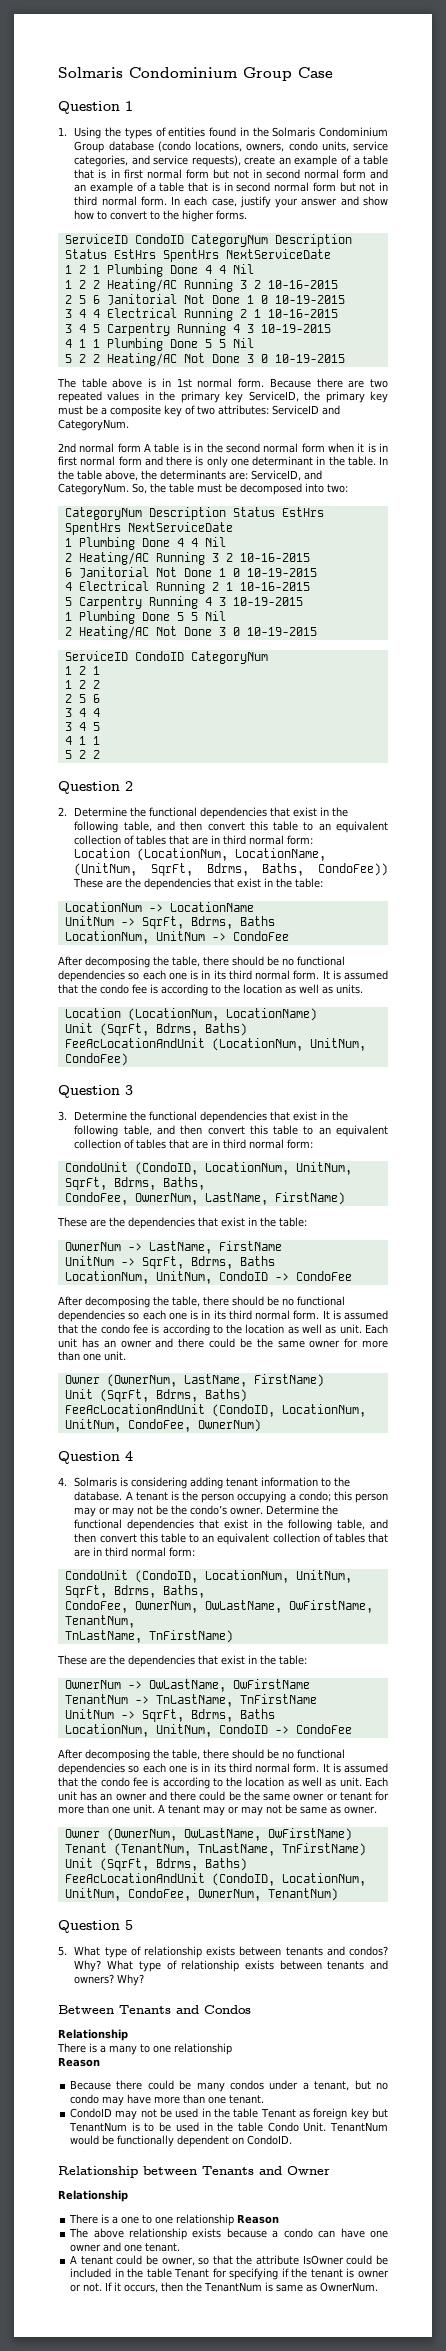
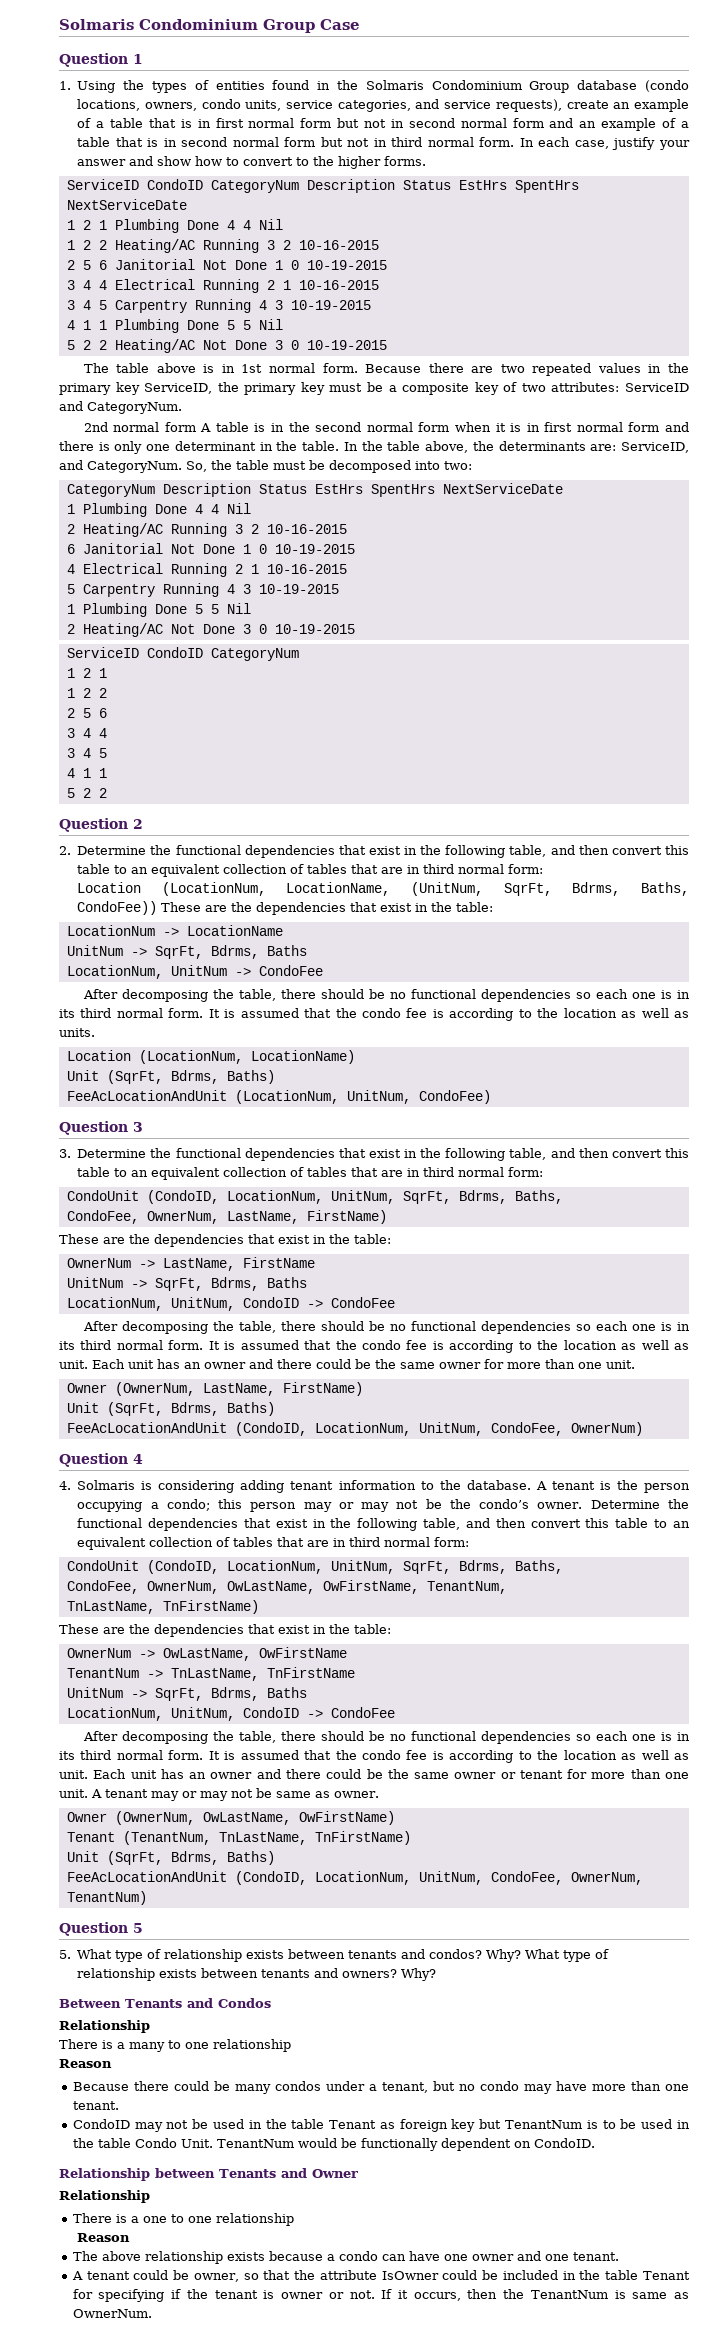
- There is a one to one relationship Reason
+ There is a one to one relationship
+ Reason

